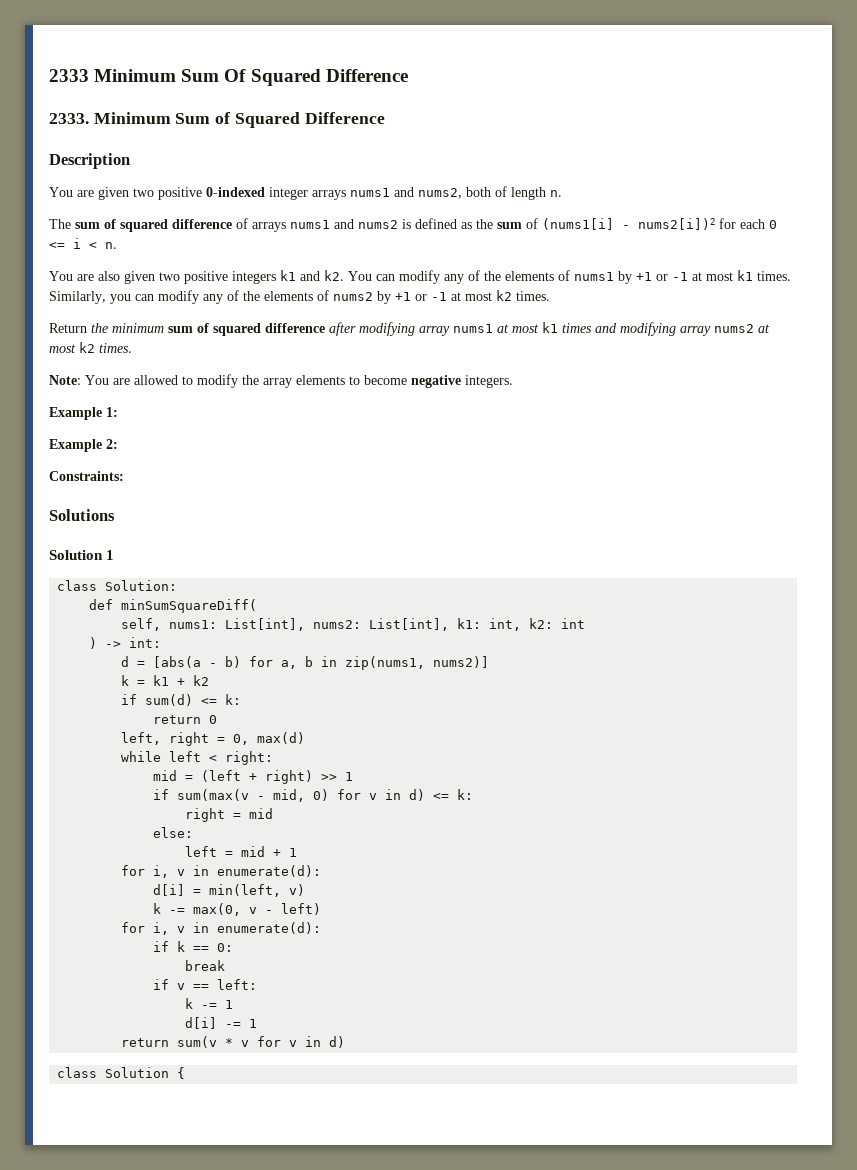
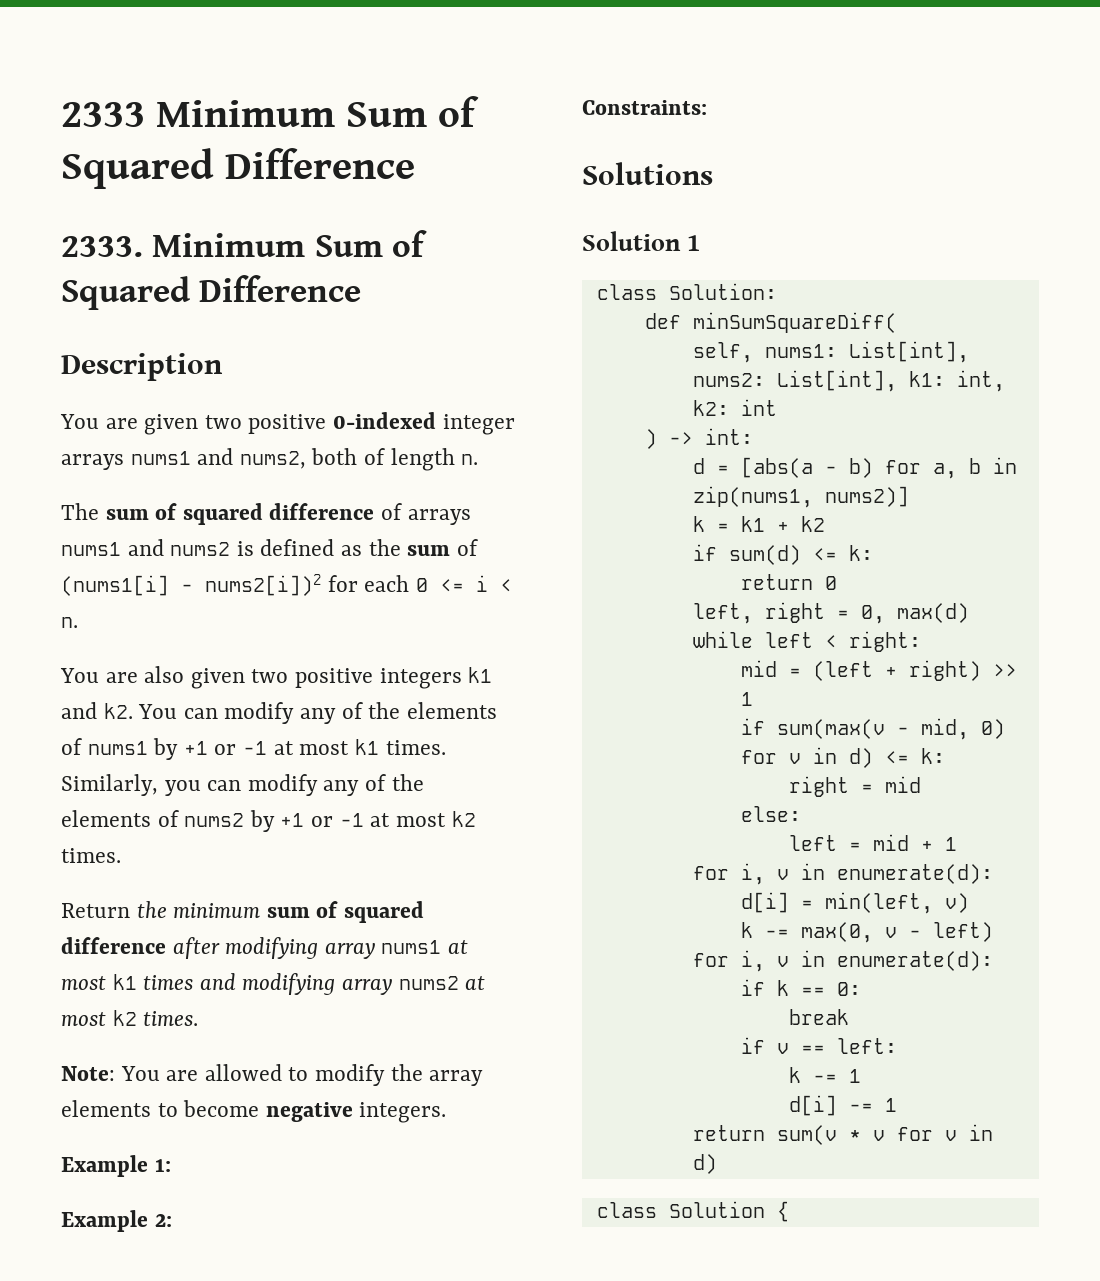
- 2333 Minimum Sum Of Squared Difference
+ 2333 Minimum Sum of Squared Difference

